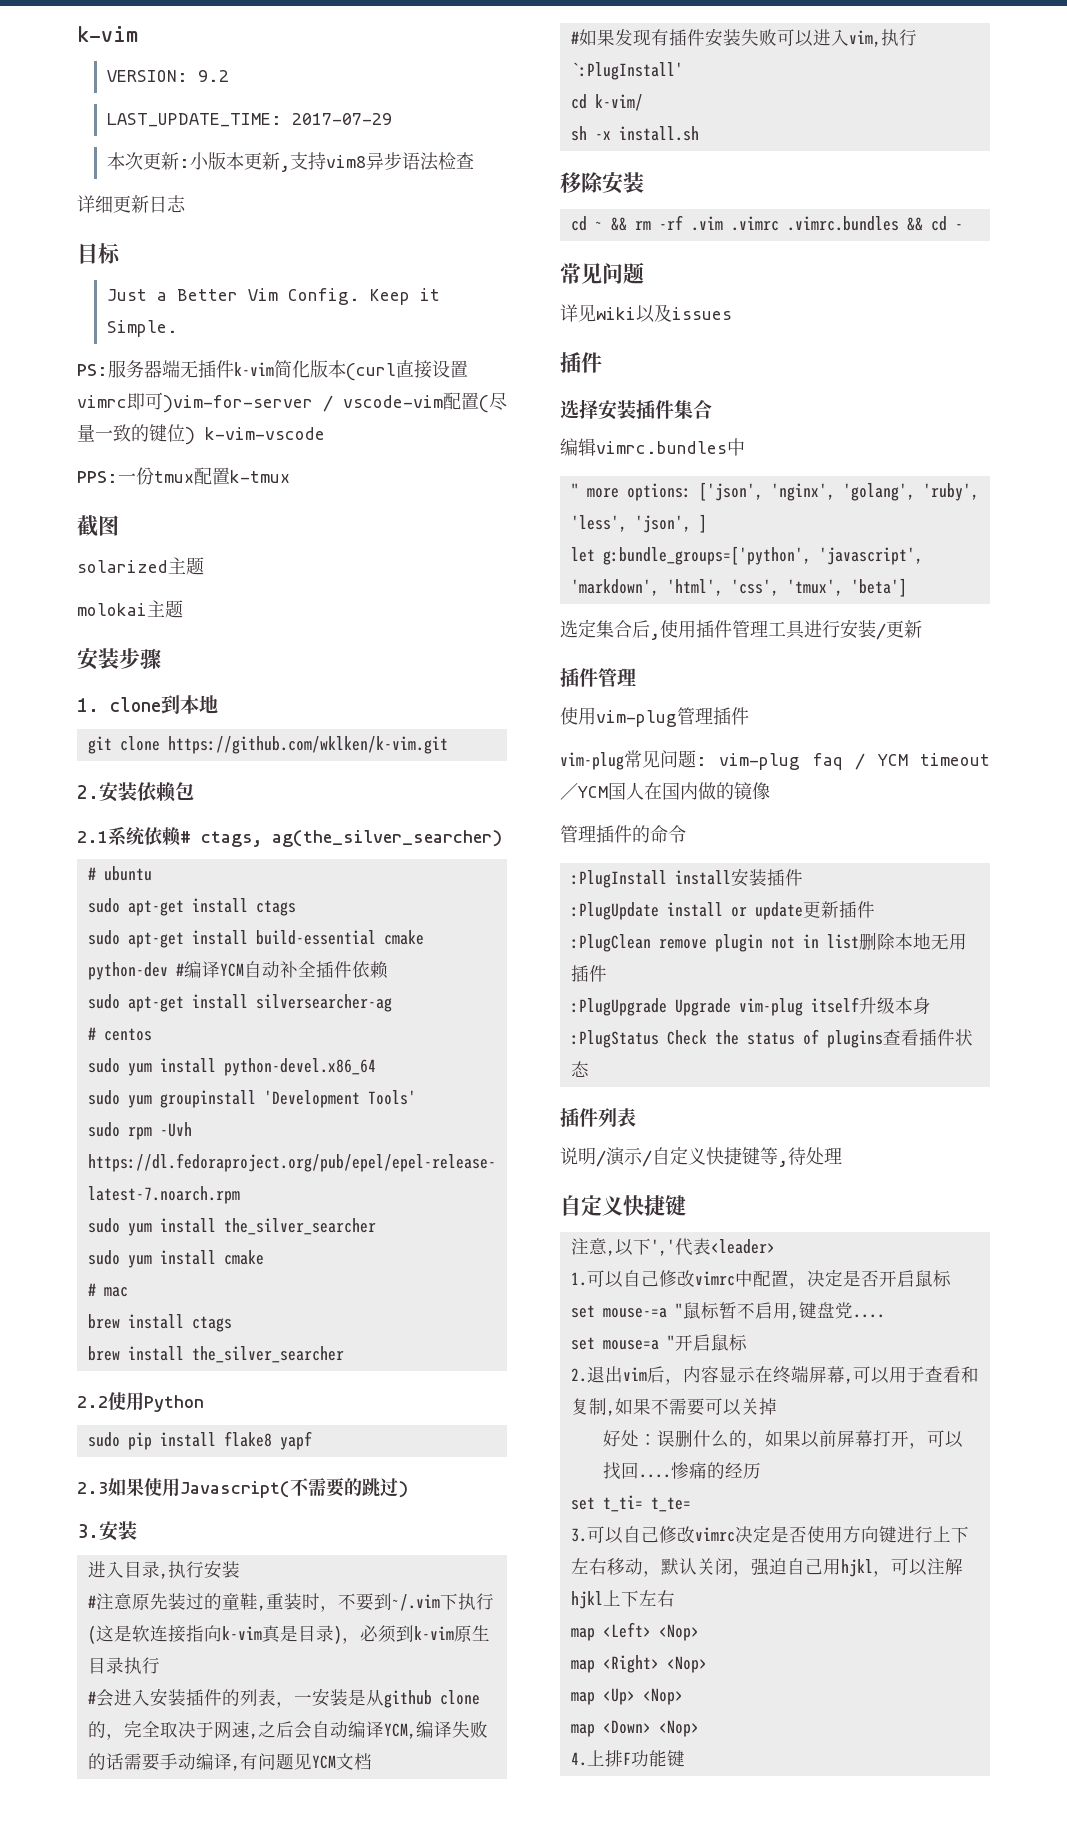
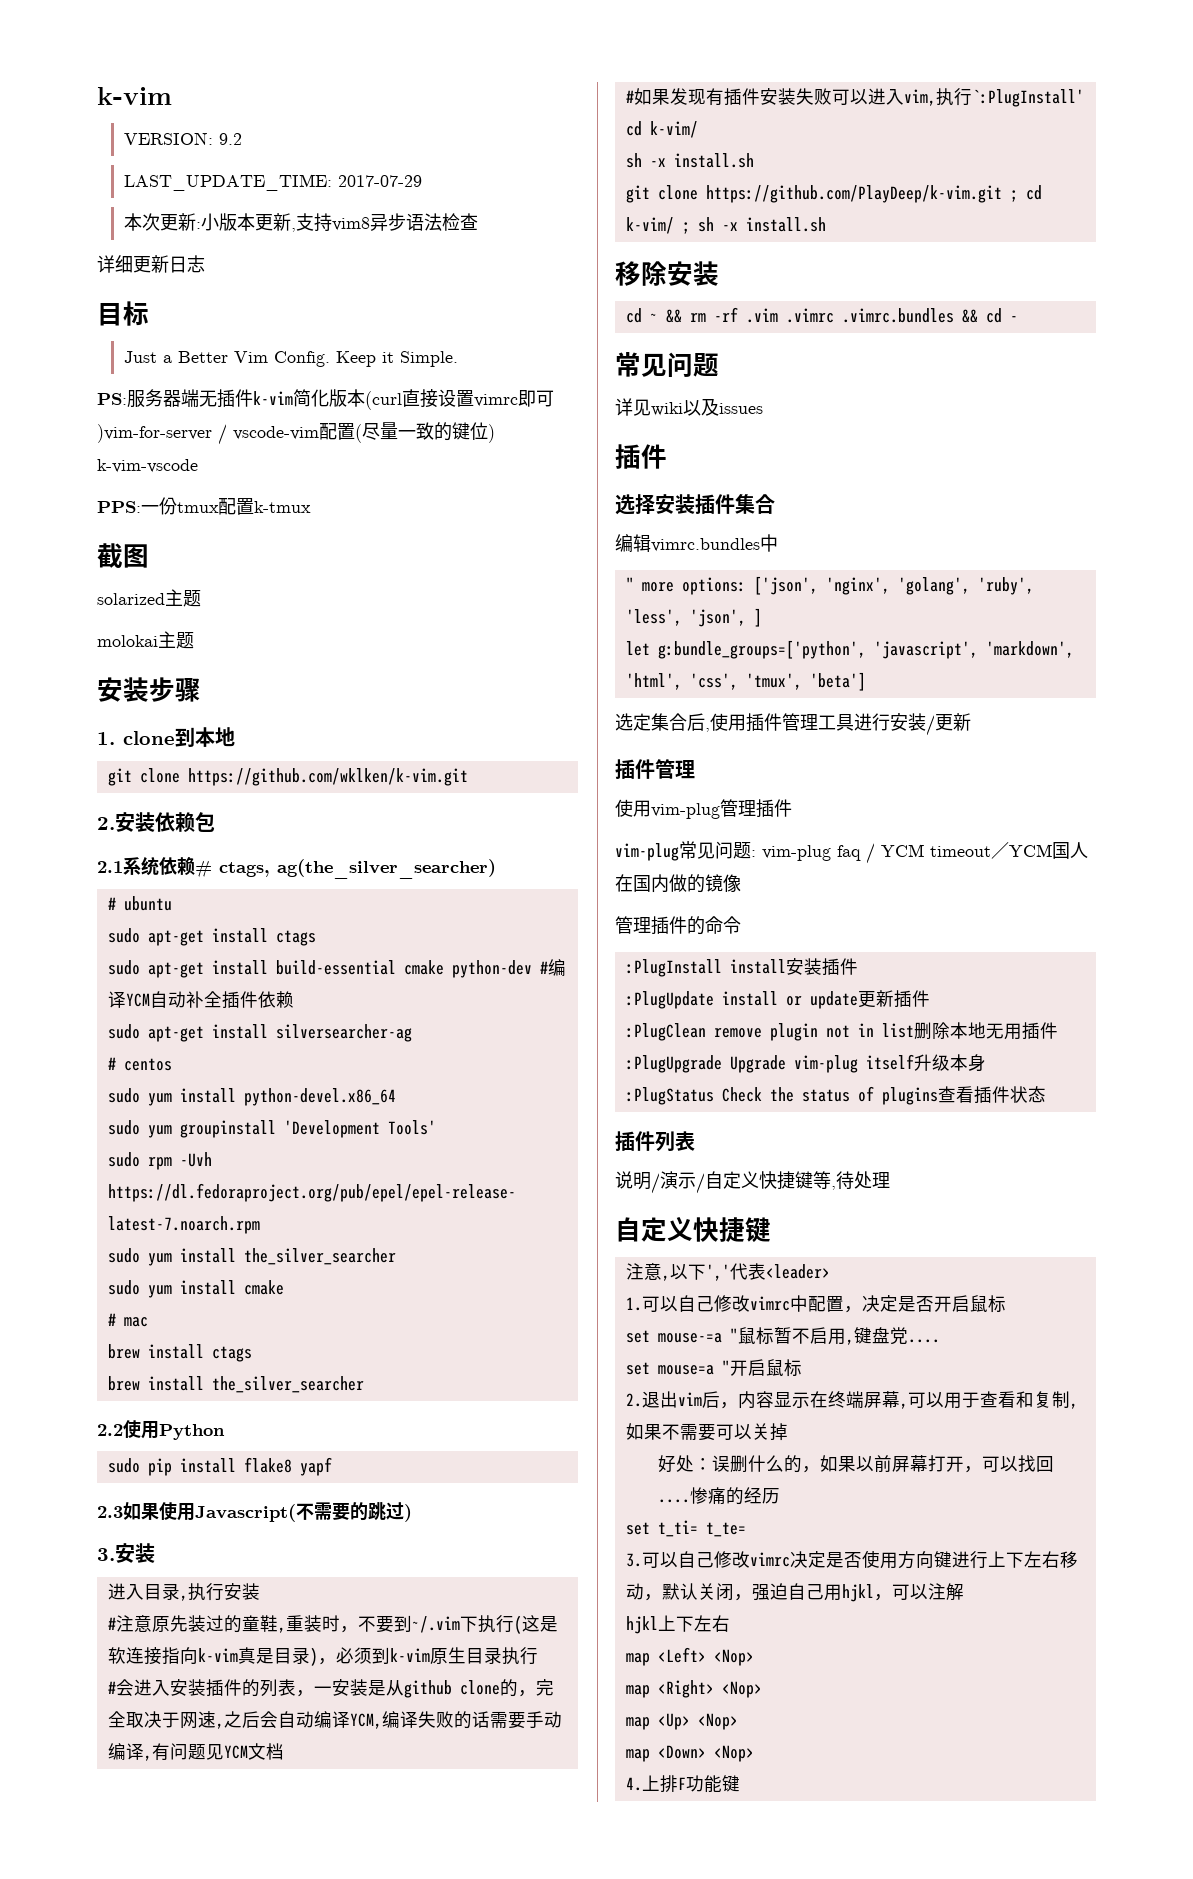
+ git clone https://github.com/PlayDeep/k-vim.git ; cd k-vim/ ; sh -x install.sh

